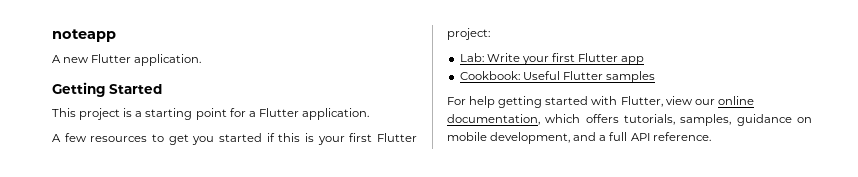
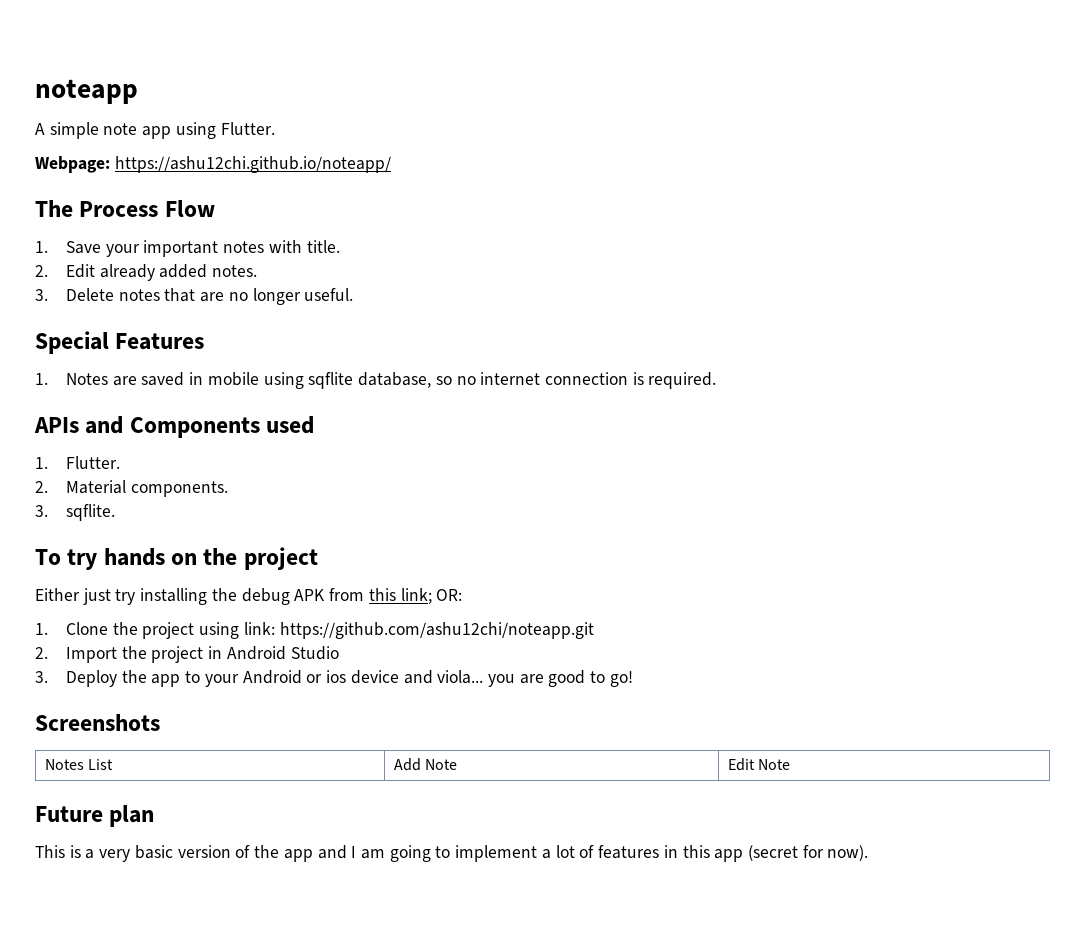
- A new Flutter application.
- Getting Started
+ A simple note app using Flutter.
+ Webpage: https://ashu12chi.github.io/noteapp/
+ The Process Flow
+ 1. Save your important notes with title.
+ 2. Edit already added notes.
+ 3. Delete notes that are no longer useful.
+ Special Features
+ 1. Notes are saved in mobile using sqflite database, so no internet connection is required.
+ APIs and Components used
+ 1. Flutter.
+ 2. Material components.
+ 3. sqflite.
+ To try hands on the project
+ Either just try installing the debug APK from this link; OR:
+ 1. Clone the project using link: https://github.com/ashu12chi/noteapp.git
+ 2. Import the project in Android Studio
+ 3. Deploy the app to your Android or ios device and viola... you are good to go!
+ Screenshots
+ Notes List | Add Note | Edit Note
+ Future plan
- This project is a starting point for a Flutter application.
- A few resources to get you started if this is your first Flutter project:
- Lab: Write your first Flutter app
- Cookbook: Useful Flutter samples
- For help getting started with Flutter, view our online documentation, which offers tutorials, samples, guidance on mobile development, and a full API reference.
+ This is a very basic version of the app and I am going to implement a lot of features in this app (secret for now).

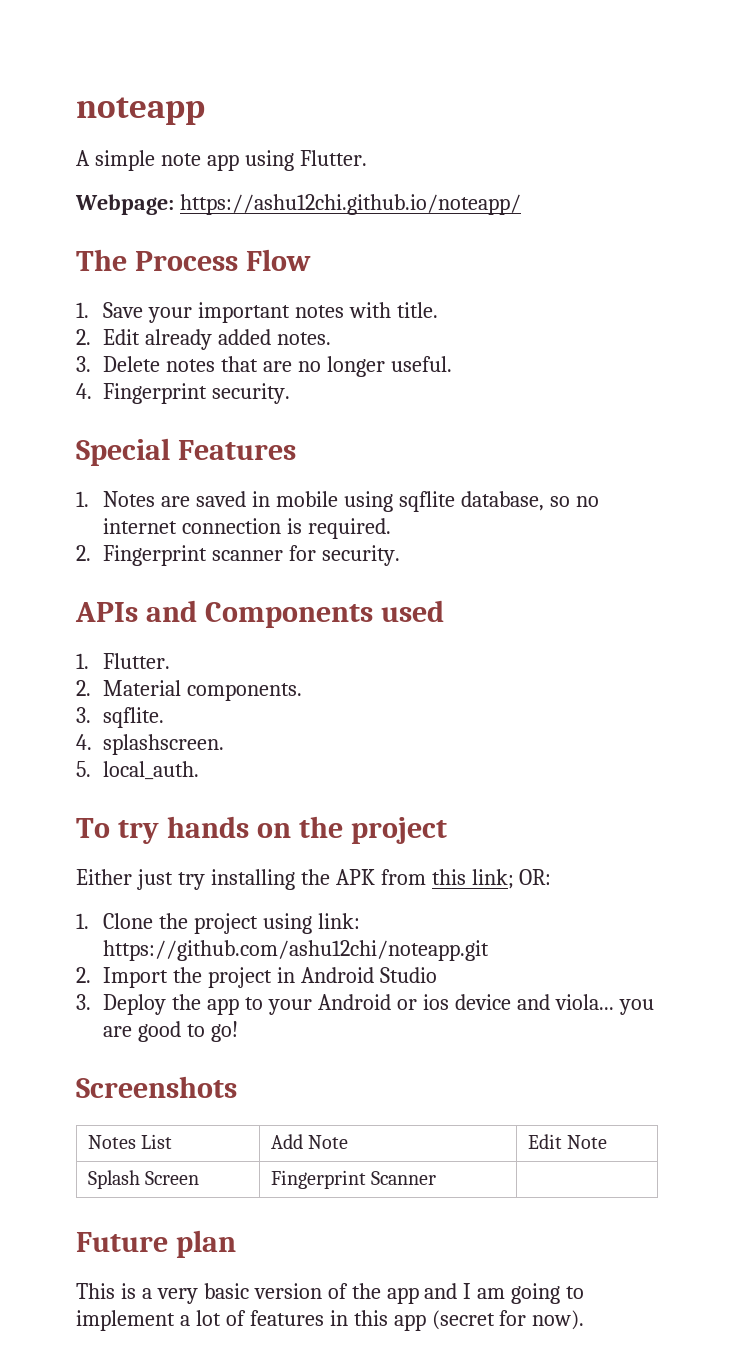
+ 4. Fingerprint security.
+ 2. Fingerprint scanner for security.
+ 4. splashscreen.
+ 5. local_auth.
- Either just try installing the debug APK from this link; OR:
+ Either just try installing the APK from this link; OR:
+ Splash Screen | Fingerprint Scanner |

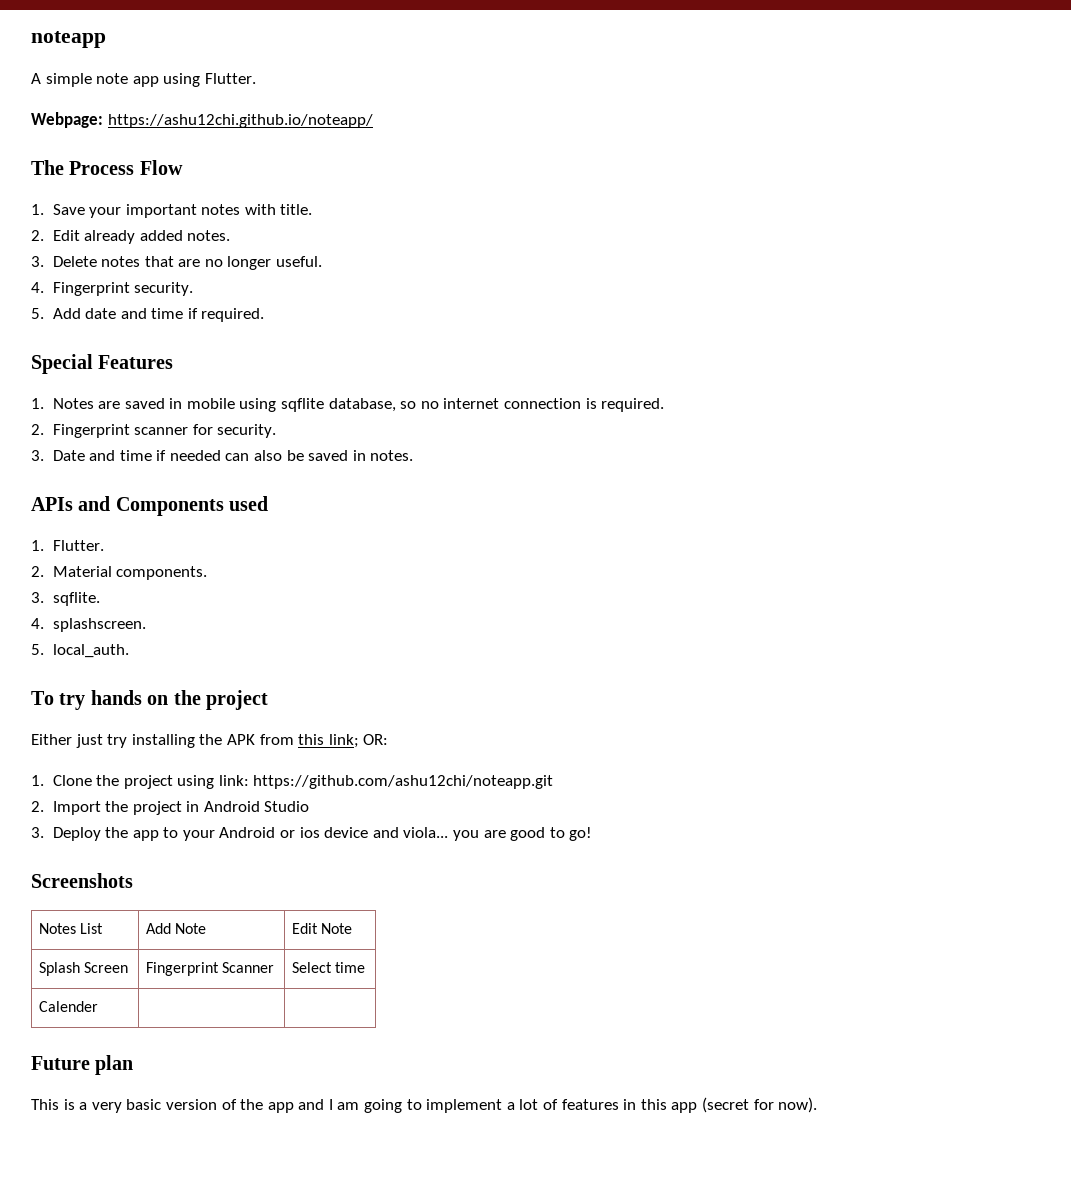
+ 5. Add date and time if required.
+ 3. Date and time if needed can also be saved in notes.
- Splash Screen | Fingerprint Scanner |
+ Splash Screen | Fingerprint Scanner | Select time
+ Calender | |

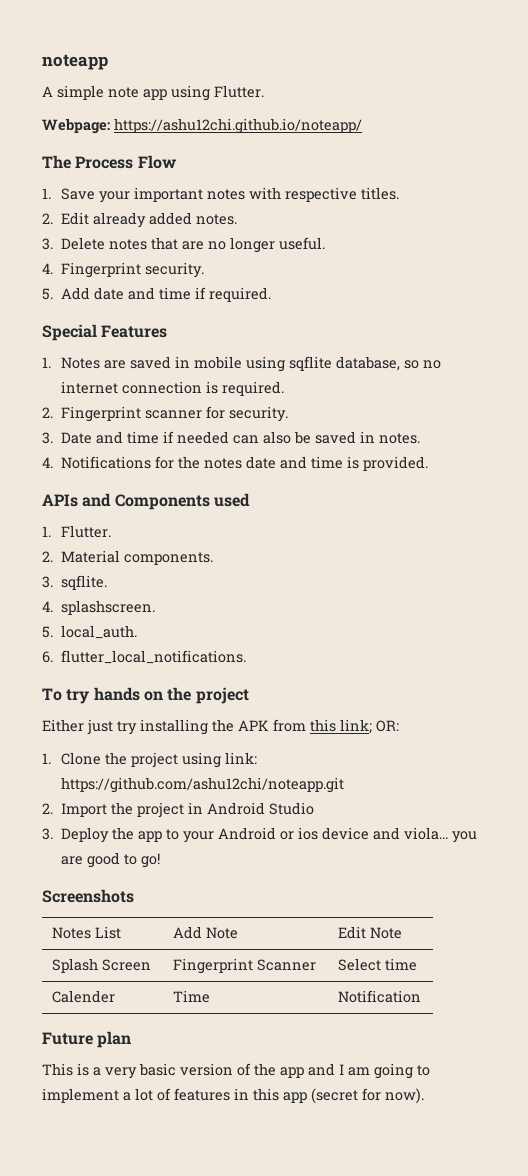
- 1. Save your important notes with title.
+ 1. Save your important notes with respective titles.
+ 4. Notifications for the notes date and time is provided.
+ 6. flutter_local_notifications.
- Calender | |
+ Calender | Time | Notification

